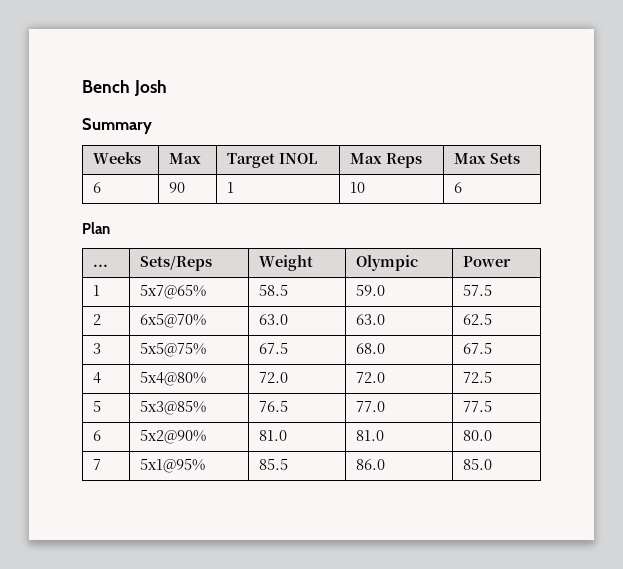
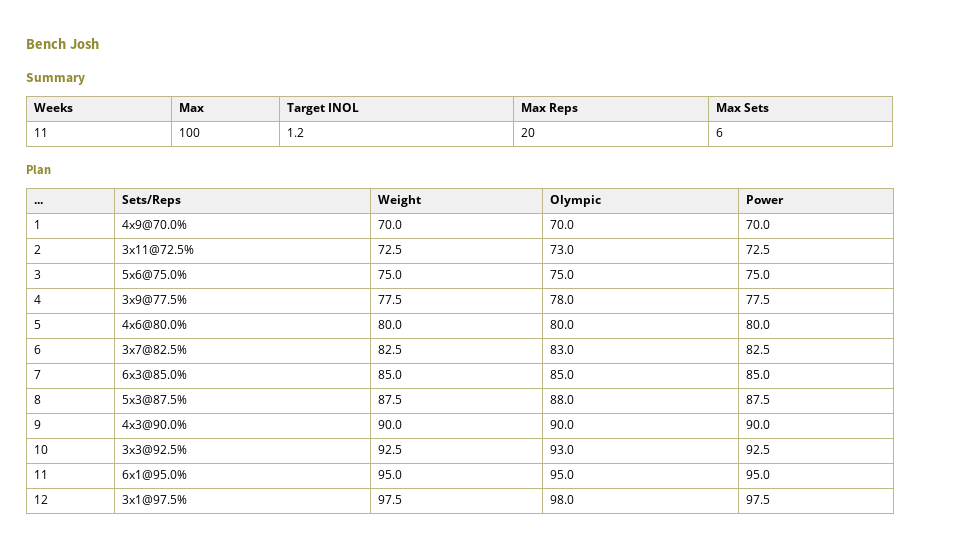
- 6 | 90 | 1 | 10 | 6
+ 11 | 100 | 1.2 | 20 | 6
- 1 | 5x7@65% | 58.5 | 59.0 | 57.5
- 2 | 6x5@70% | 63.0 | 63.0 | 62.5
- 3 | 5x5@75% | 67.5 | 68.0 | 67.5
- 4 | 5x4@80% | 72.0 | 72.0 | 72.5
- 5 | 5x3@85% | 76.5 | 77.0 | 77.5
- 6 | 5x2@90% | 81.0 | 81.0 | 80.0
- 7 | 5x1@95% | 85.5 | 86.0 | 85.0
+ 1 | 4x9@70.0% | 70.0 | 70.0 | 70.0
+ 2 | 3x11@72.5% | 72.5 | 73.0 | 72.5
+ 3 | 5x6@75.0% | 75.0 | 75.0 | 75.0
+ 4 | 3x9@77.5% | 77.5 | 78.0 | 77.5
+ 5 | 4x6@80.0% | 80.0 | 80.0 | 80.0
+ 6 | 3x7@82.5% | 82.5 | 83.0 | 82.5
+ 7 | 6x3@85.0% | 85.0 | 85.0 | 85.0
+ 8 | 5x3@87.5% | 87.5 | 88.0 | 87.5
+ 9 | 4x3@90.0% | 90.0 | 90.0 | 90.0
+ 10 | 3x3@92.5% | 92.5 | 93.0 | 92.5
+ 11 | 6x1@95.0% | 95.0 | 95.0 | 95.0
+ 12 | 3x1@97.5% | 97.5 | 98.0 | 97.5

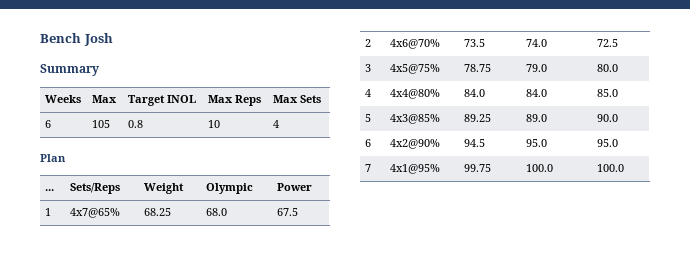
- 11 | 100 | 1.2 | 20 | 6
+ 6 | 105 | 0.8 | 10 | 4
- 1 | 4x9@70.0% | 70.0 | 70.0 | 70.0
- 2 | 3x11@72.5% | 72.5 | 73.0 | 72.5
- 3 | 5x6@75.0% | 75.0 | 75.0 | 75.0
- 4 | 3x9@77.5% | 77.5 | 78.0 | 77.5
- 5 | 4x6@80.0% | 80.0 | 80.0 | 80.0
- 6 | 3x7@82.5% | 82.5 | 83.0 | 82.5
- 7 | 6x3@85.0% | 85.0 | 85.0 | 85.0
- 8 | 5x3@87.5% | 87.5 | 88.0 | 87.5
- 9 | 4x3@90.0% | 90.0 | 90.0 | 90.0
- 10 | 3x3@92.5% | 92.5 | 93.0 | 92.5
- 11 | 6x1@95.0% | 95.0 | 95.0 | 95.0
- 12 | 3x1@97.5% | 97.5 | 98.0 | 97.5
+ 1 | 4x7@65% | 68.25 | 68.0 | 67.5
+ 2 | 4x6@70% | 73.5 | 74.0 | 72.5
+ 3 | 4x5@75% | 78.75 | 79.0 | 80.0
+ 4 | 4x4@80% | 84.0 | 84.0 | 85.0
+ 5 | 4x3@85% | 89.25 | 89.0 | 90.0
+ 6 | 4x2@90% | 94.5 | 95.0 | 95.0
+ 7 | 4x1@95% | 99.75 | 100.0 | 100.0

